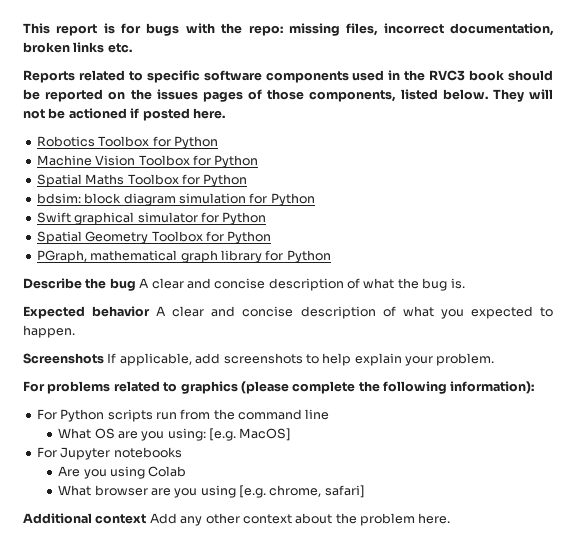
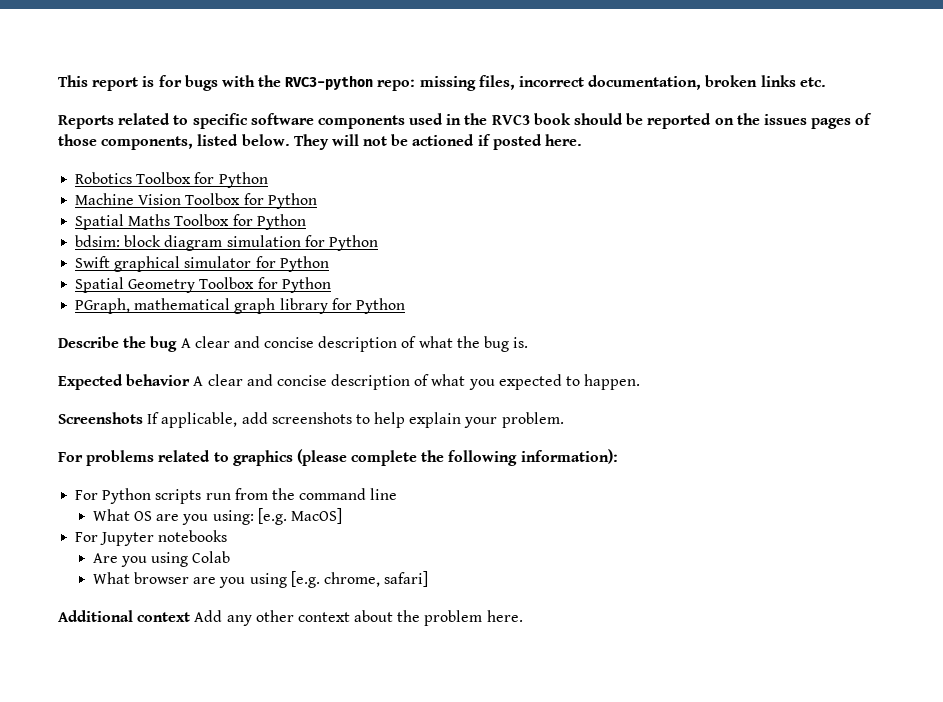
- This report is for bugs with the repo: missing files, incorrect documentation, broken links etc.
+ This report is for bugs with the RVC3-python repo: missing files, incorrect documentation, broken links etc.

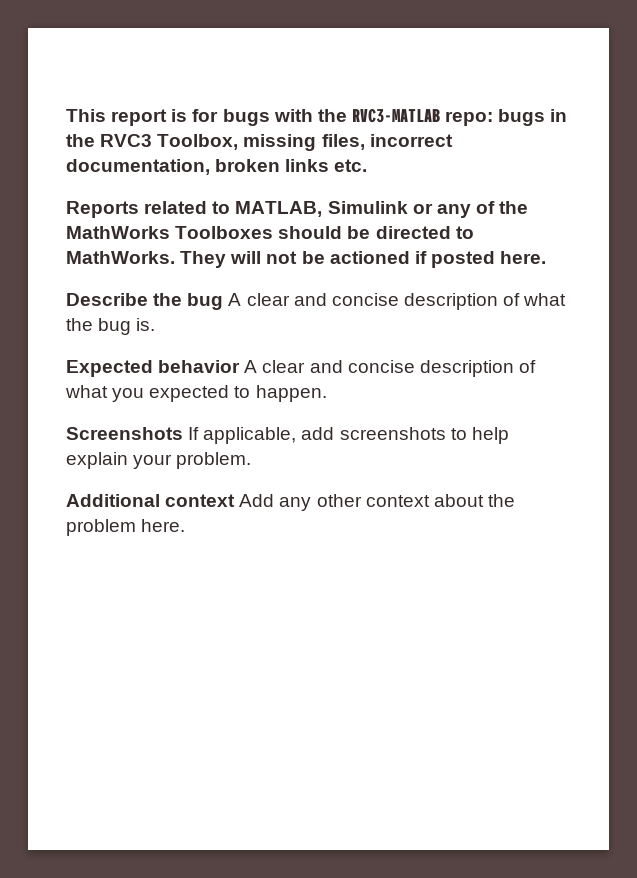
- This report is for bugs with the RVC3-python repo: missing files, incorrect documentation, broken links etc.
+ This report is for bugs with the RVC3-MATLAB repo: bugs in the RVC3 Toolbox, missing files, incorrect documentation, broken links etc.
- Reports related to specific software components used in the RVC3 book should be reported on the issues pages of those components, listed below.
+ Reports related to MATLAB, Simulink or any of the MathWorks Toolboxes should be directed to MathWorks.
- Robotics Toolbox for Python
- Machine Vision Toolbox for Python
- Spatial Maths Toolbox for Python
- bdsim: block diagram simulation for Python
- Swift graphical simulator for Python
- Spatial Geometry Toolbox for Python
- PGraph, mathematical graph library for Python
- For problems related to graphics (please complete the following information):
- For Python scripts run from the command line
- What OS are you using: [e.g. MacOS]
- For Jupyter notebooks
- Are you using Colab
- What browser are you using [e.g. chrome, safari]

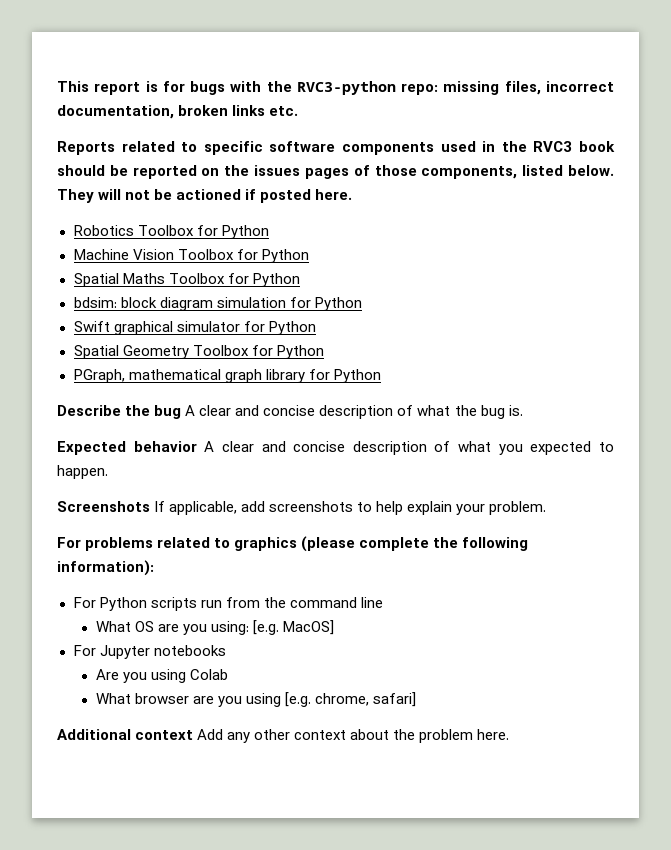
- This report is for bugs with the RVC3-MATLAB repo: bugs in the RVC3 Toolbox, missing files, incorrect documentation, broken links etc.
+ This report is for bugs with the RVC3-python repo: missing files, incorrect documentation, broken links etc.
- Reports related to MATLAB, Simulink or any of the MathWorks Toolboxes should be directed to MathWorks.
+ Reports related to specific software components used in the RVC3 book should be reported on the issues pages of those components, listed below.
+ Robotics Toolbox for Python
+ Machine Vision Toolbox for Python
+ Spatial Maths Toolbox for Python
+ bdsim: block diagram simulation for Python
+ Swift graphical simulator for Python
+ Spatial Geometry Toolbox for Python
+ PGraph, mathematical graph library for Python
+ For problems related to graphics (please complete the following information):
+ For Python scripts run from the command line
+ What OS are you using: [e.g. MacOS]
+ For Jupyter notebooks
+ Are you using Colab
+ What browser are you using [e.g. chrome, safari]

